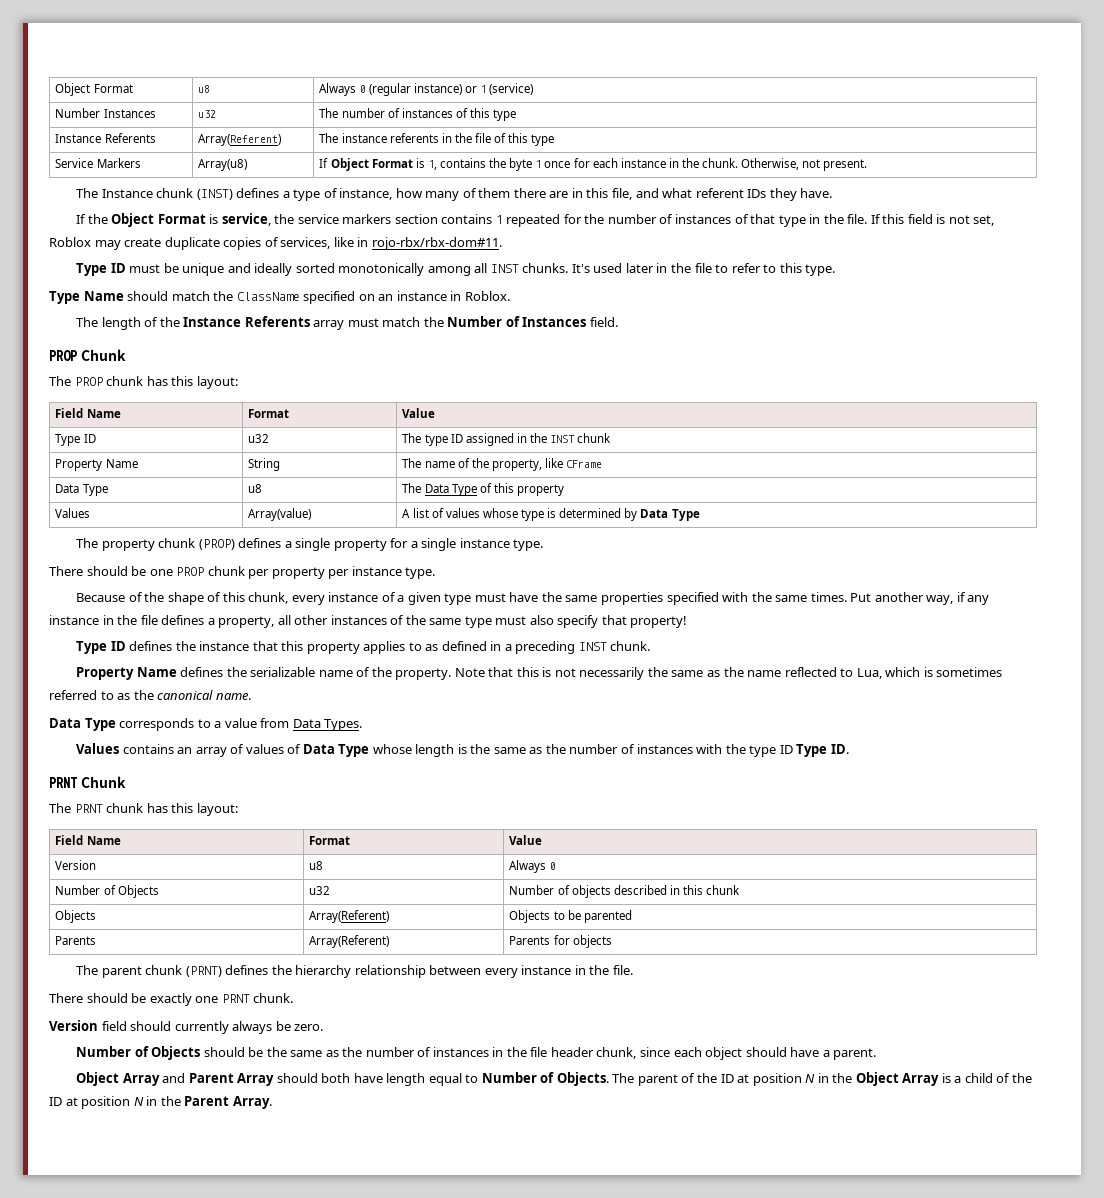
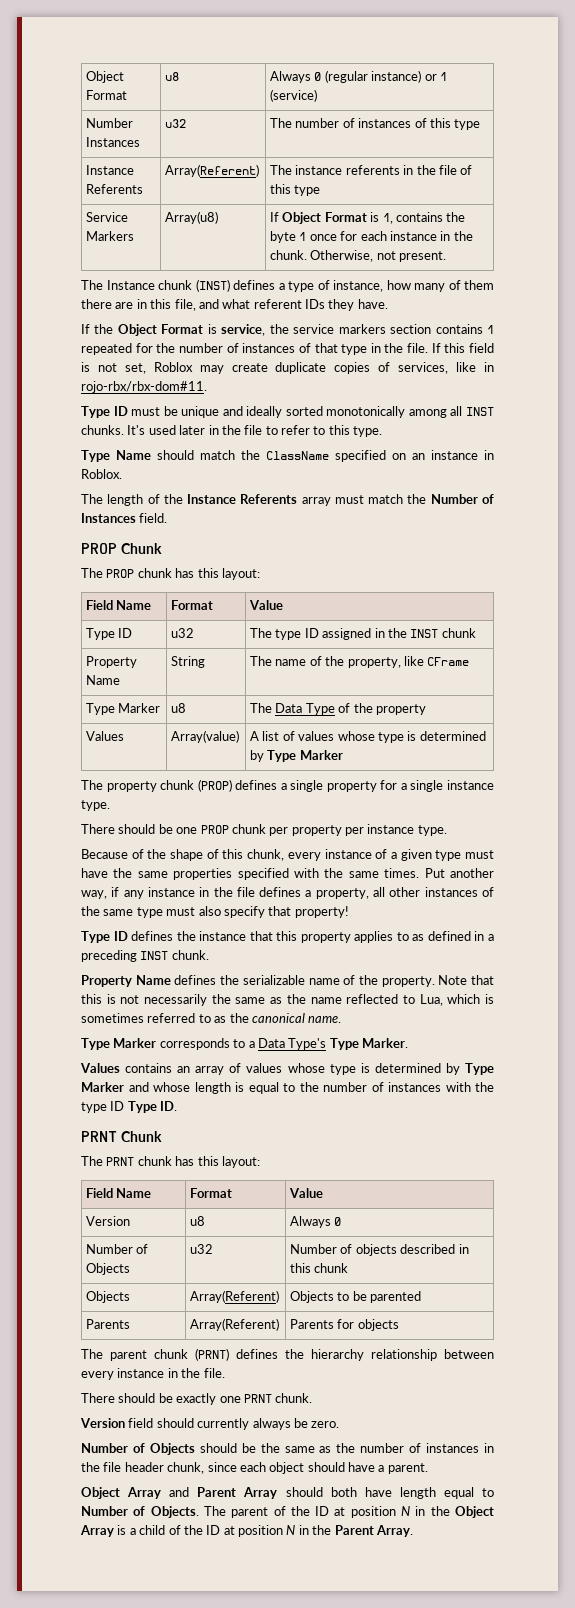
- Data Type | u8 | The Data Type of this property
+ Type Marker | u8 | The Data Type of the property
- Values | Array(value) | A list of values whose type is determined by Data Type
+ Values | Array(value) | A list of values whose type is determined by Type Marker
- Data Type corresponds to a value from Data Types.
+ Type Marker corresponds to a Data Type's Type Marker.
- Values contains an array of values of Data Type whose length is the same as the number of instances with the type ID Type ID.
+ Values contains an array of values whose type is determined by Type Marker and whose length is equal to the number of instances with the type ID Type ID.

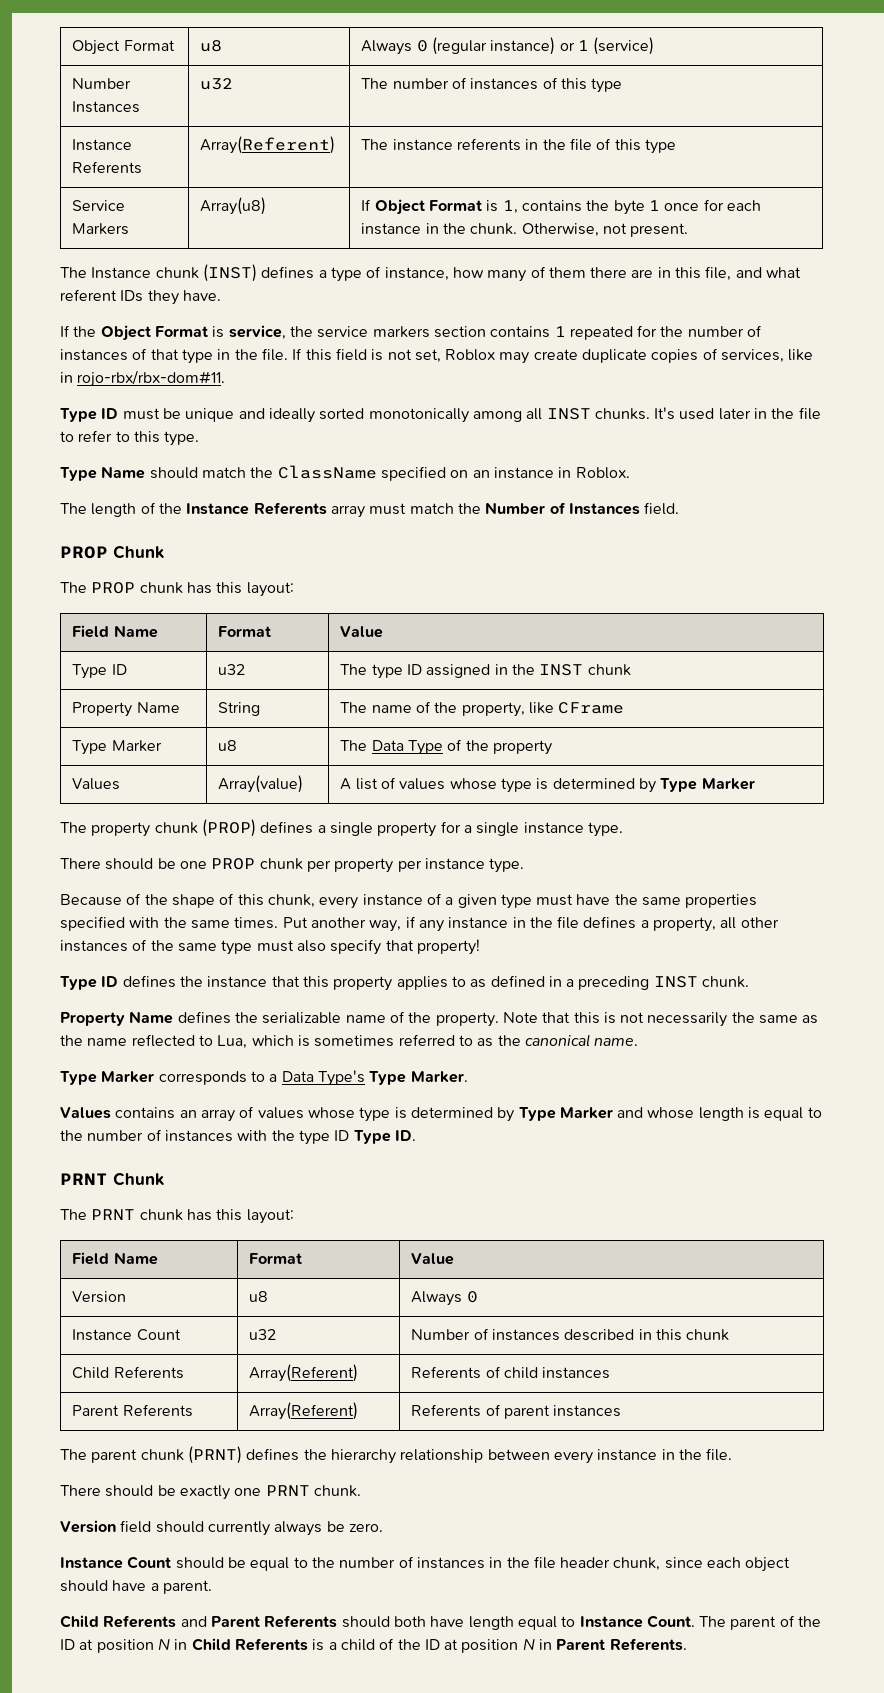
- Number of Objects | u32 | Number of objects described in this chunk
+ Instance Count | u32 | Number of instances described in this chunk
- Objects | Array(Referent) | Objects to be parented
- Parents | Array(Referent) | Parents for objects
+ Child Referents | Array(Referent) | Referents of child instances
+ Parent Referents | Array(Referent) | Referents of parent instances
- Number of Objects should be the same as the number of instances in the file header chunk, since each object should have a parent.
+ Instance Count should be equal to the number of instances in the file header chunk, since each object should have a parent.
- Object Array and Parent Array should both have length equal to Number of Objects.
+ Child Referents and Parent Referents should both have length equal to Instance Count.
- The parent of the ID at position N in the Object Array is a child of the ID at position N in the Parent Array.
+ The parent of the ID at position N in Child Referents is a child of the ID at position N in Parent Referents.

